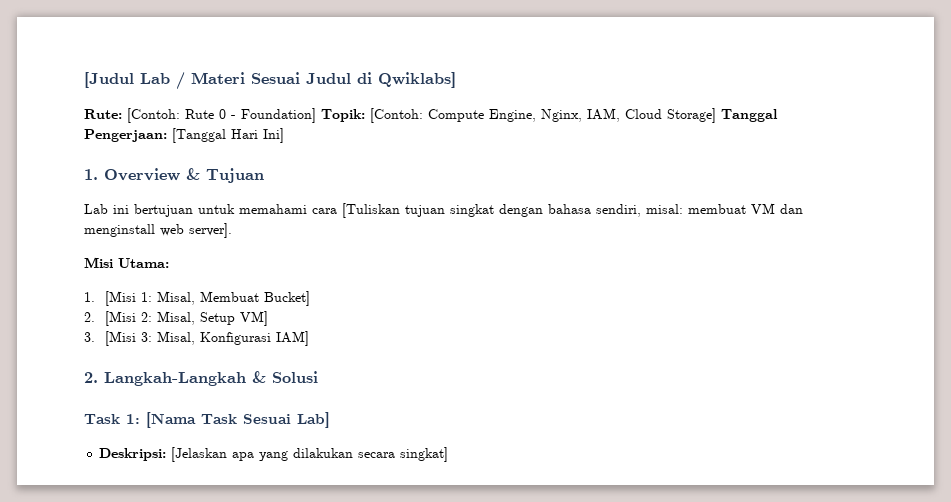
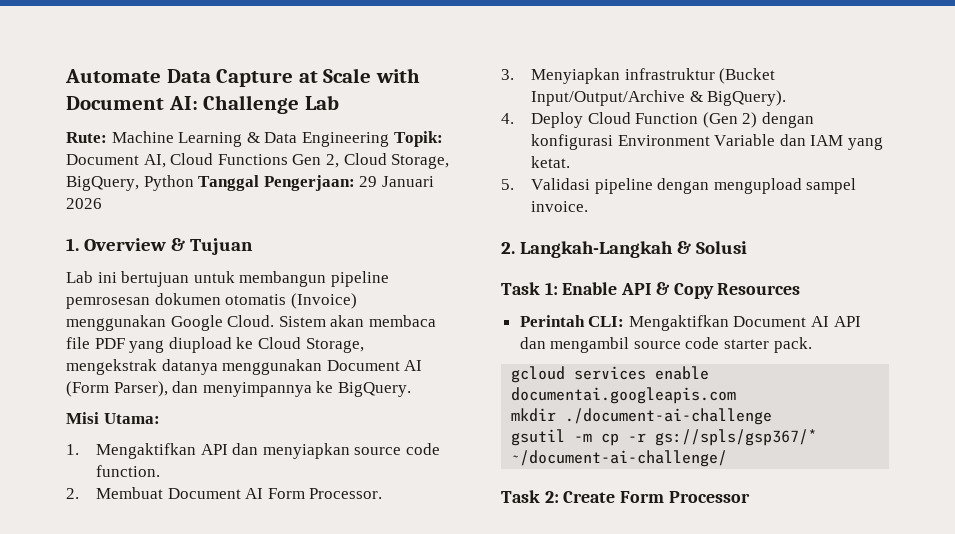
- [Judul Lab / Materi Sesuai Judul di Qwiklabs]
- Rute: [Contoh: Rute 0 - Foundation] Topik: [Contoh: Compute Engine, Nginx, IAM, Cloud Storage] Tanggal Pengerjaan: [Tanggal Hari Ini]
+ Automate Data Capture at Scale with Document AI: Challenge Lab
+ Rute: Machine Learning & Data Engineering Topik: Document AI, Cloud Functions Gen 2, Cloud Storage, BigQuery, Python Tanggal Pengerjaan: 29 Januari 2026
- Lab ini bertujuan untuk memahami cara [Tuliskan tujuan singkat dengan bahasa sendiri, misal: membuat VM dan menginstall web server].
+ Lab ini bertujuan untuk membangun pipeline pemrosesan dokumen otomatis (Invoice) menggunakan Google Cloud. Sistem akan membaca file PDF yang diupload ke Cloud Storage, mengekstrak datanya menggunakan Document AI (Form Parser), dan menyimpannya ke BigQuery.
  Misi Utama:
- 1. [Misi 1: Misal, Membuat Bucket]
- 2. [Misi 2: Misal, Setup VM]
- 3. [Misi 3: Misal, Konfigurasi IAM]
+ 1. Mengaktifkan API dan menyiapkan source code function.
+ 2. Membuat Document AI Form Processor.
+ 3. Menyiapkan infrastruktur (Bucket Input/Output/Archive & BigQuery).
+ 4. Deploy Cloud Function (Gen 2) dengan konfigurasi Environment Variable dan IAM yang ketat.
+ 5. Validasi pipeline dengan mengupload sampel invoice.
- Task 1: [Nama Task Sesuai Lab]
- Deskripsi: [Jelaskan apa yang dilakukan secara singkat]
+ Task 1: Enable API & Copy Resources
+ Perintah CLI: Mengaktifkan Document AI API dan mengambil source code starter pack.
+ gcloud services enable documentai.googleapis.com
+ mkdir ./document-ai-challenge
+ gsutil -m cp -r gs://spls/gsp367/* ~/document-ai-challenge/
+ Task 2: Create Form Processor

